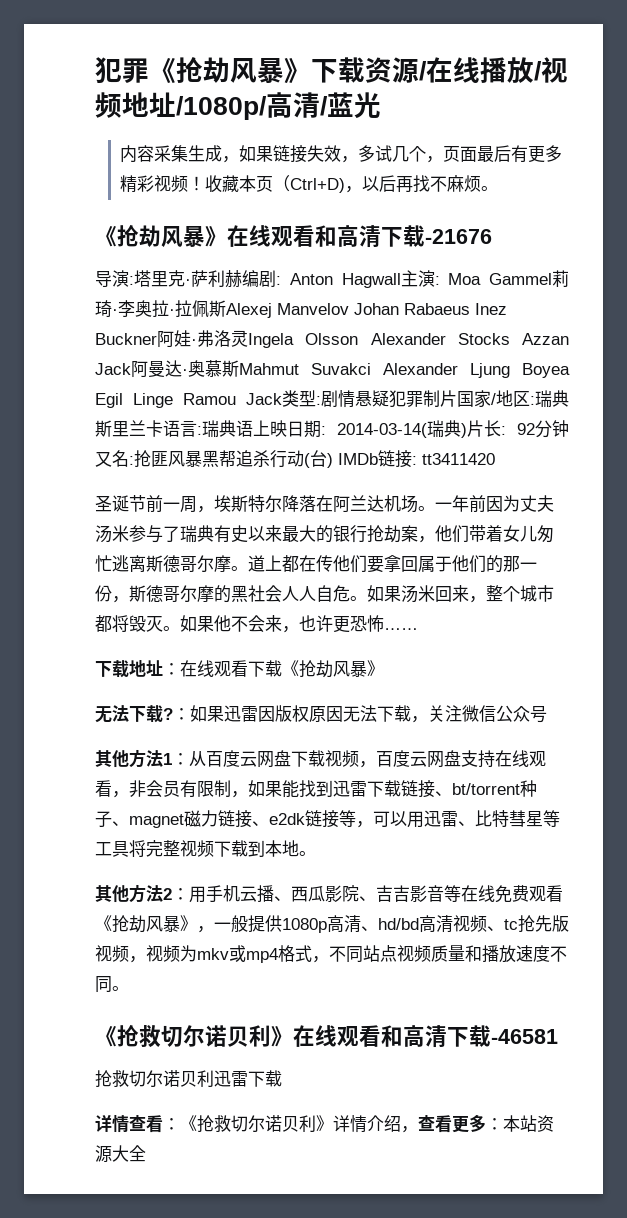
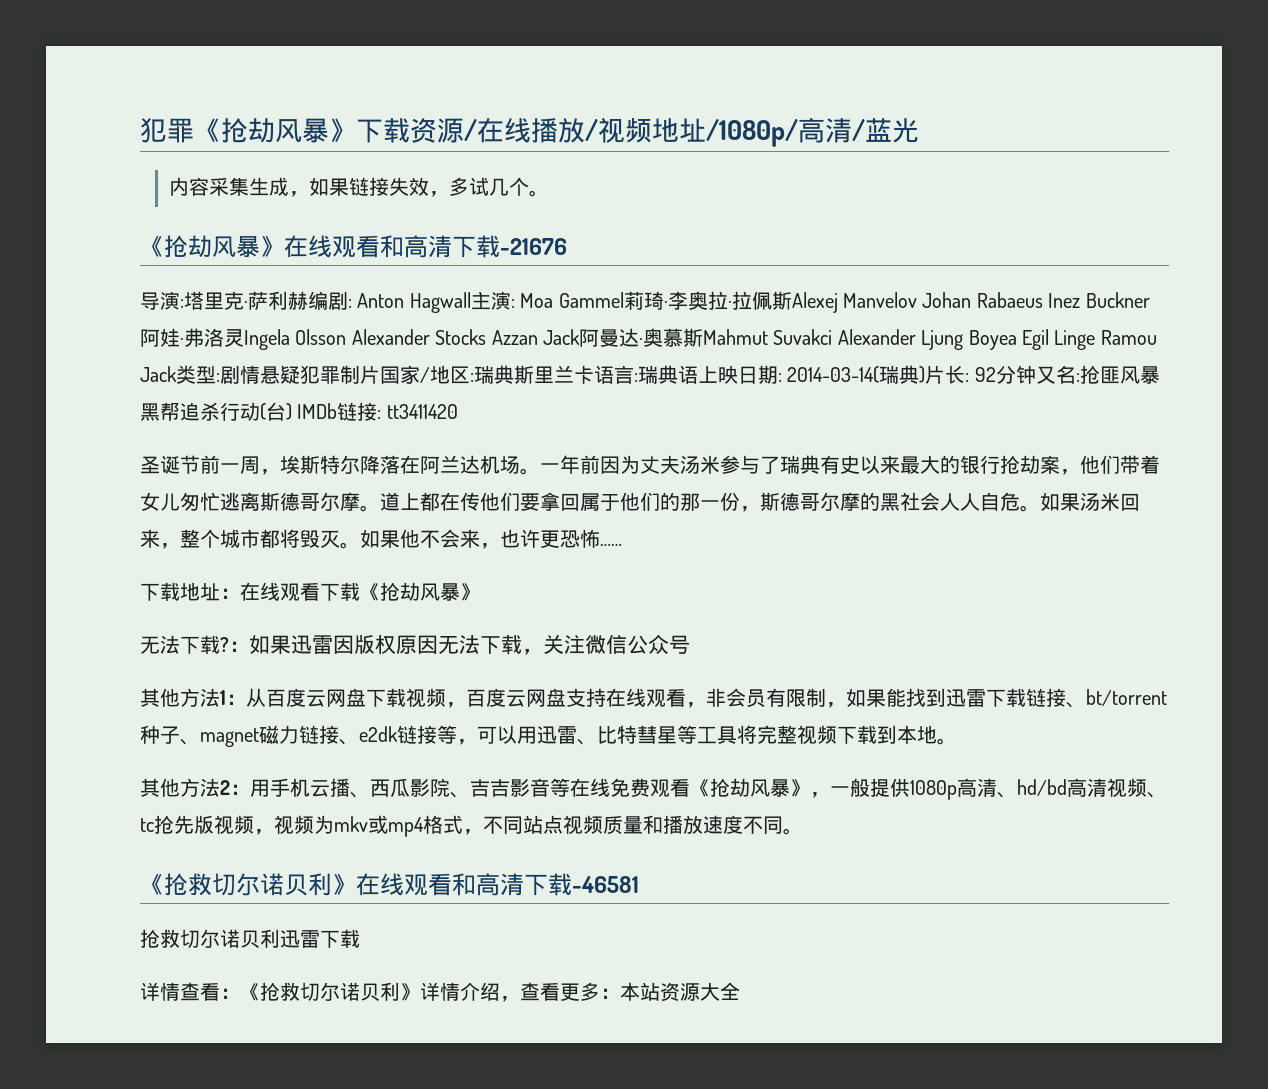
- 内容采集生成，如果链接失效，多试几个，页面最后有更多精彩视频！收藏本页（Ctrl+D)，以后再找不麻烦。
+ 内容采集生成，如果链接失效，多试几个。

